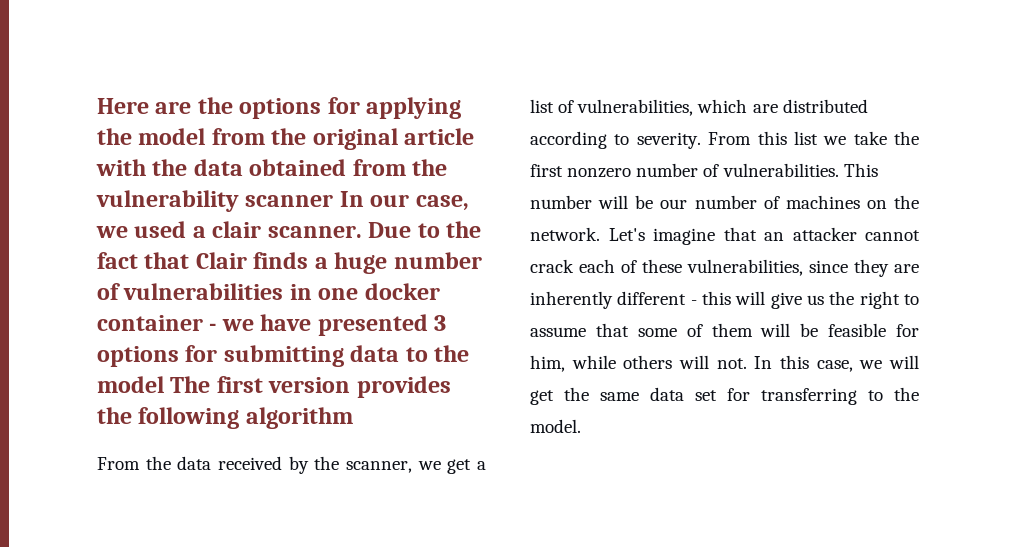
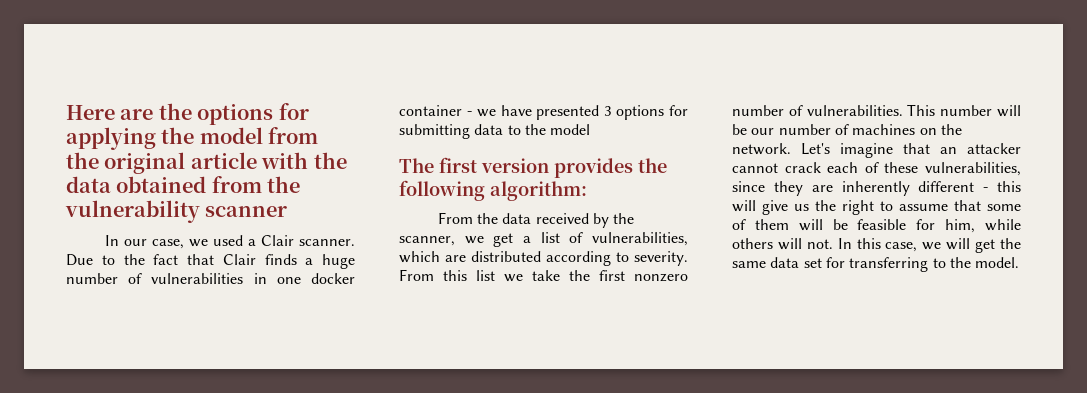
- Here are the options for applying the model from the original article with the data obtained from the vulnerability scanner In our case, we used a clair scanner.
+ Here are the options for applying the model from the original article with the data obtained from the vulnerability scanner
+ In our case, we used a Clair scanner.
- Due to the fact that Clair finds a huge number of vulnerabilities in one docker container - we have presented 3 options for submitting data to the model The first version provides the following algorithm
+ Due to the fact that Clair finds a huge number of vulnerabilities in one docker container - we have presented 3 options for submitting data to the model
+ The first version provides the following algorithm:

